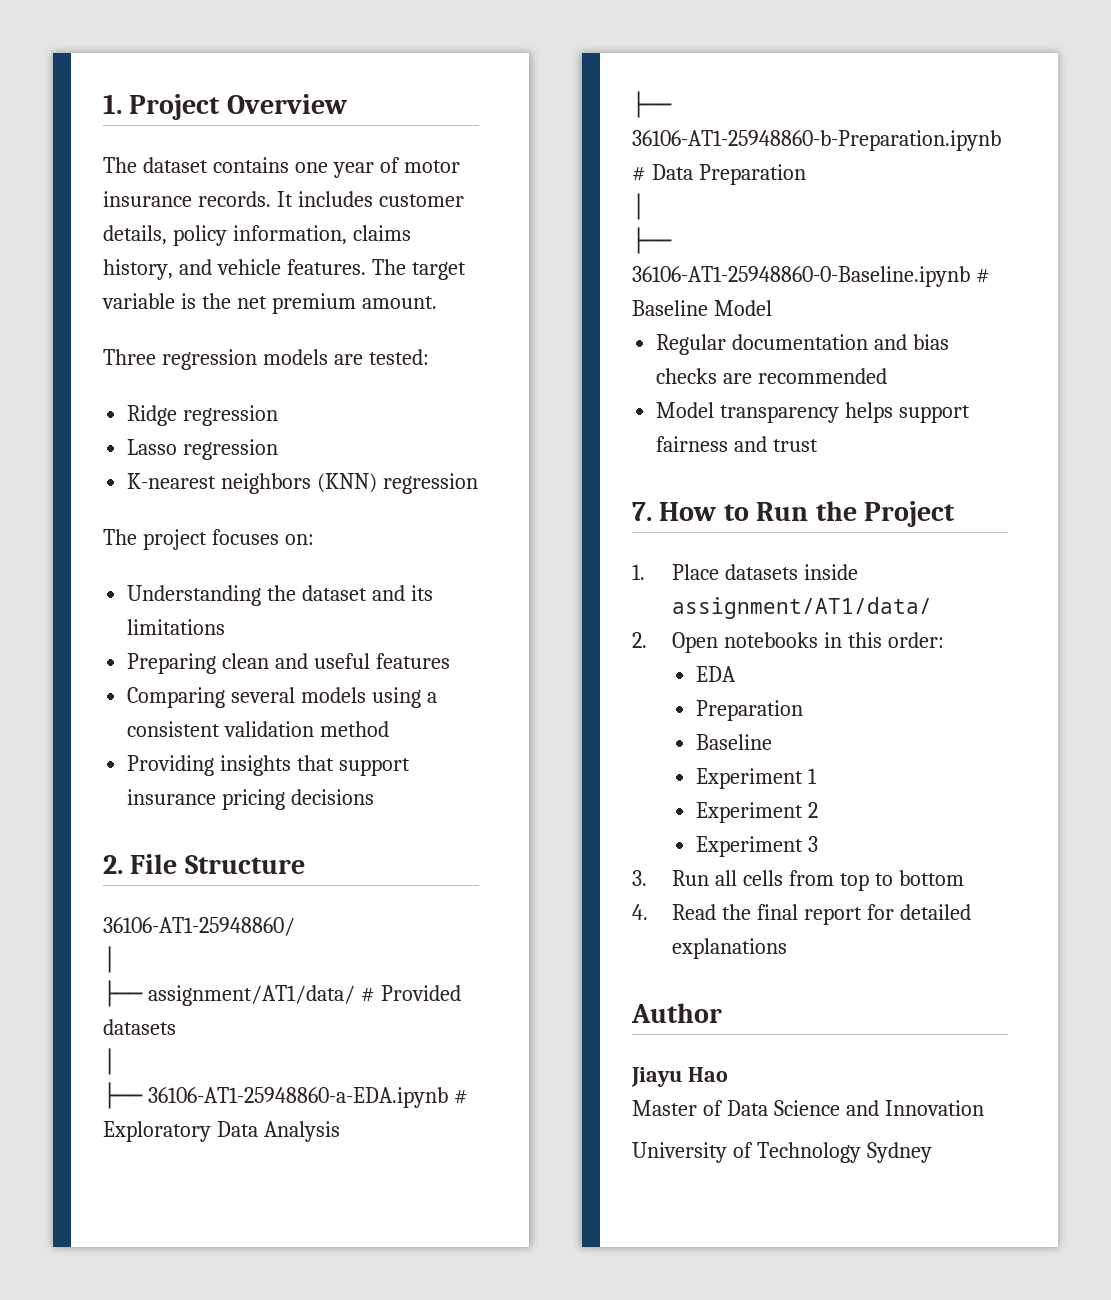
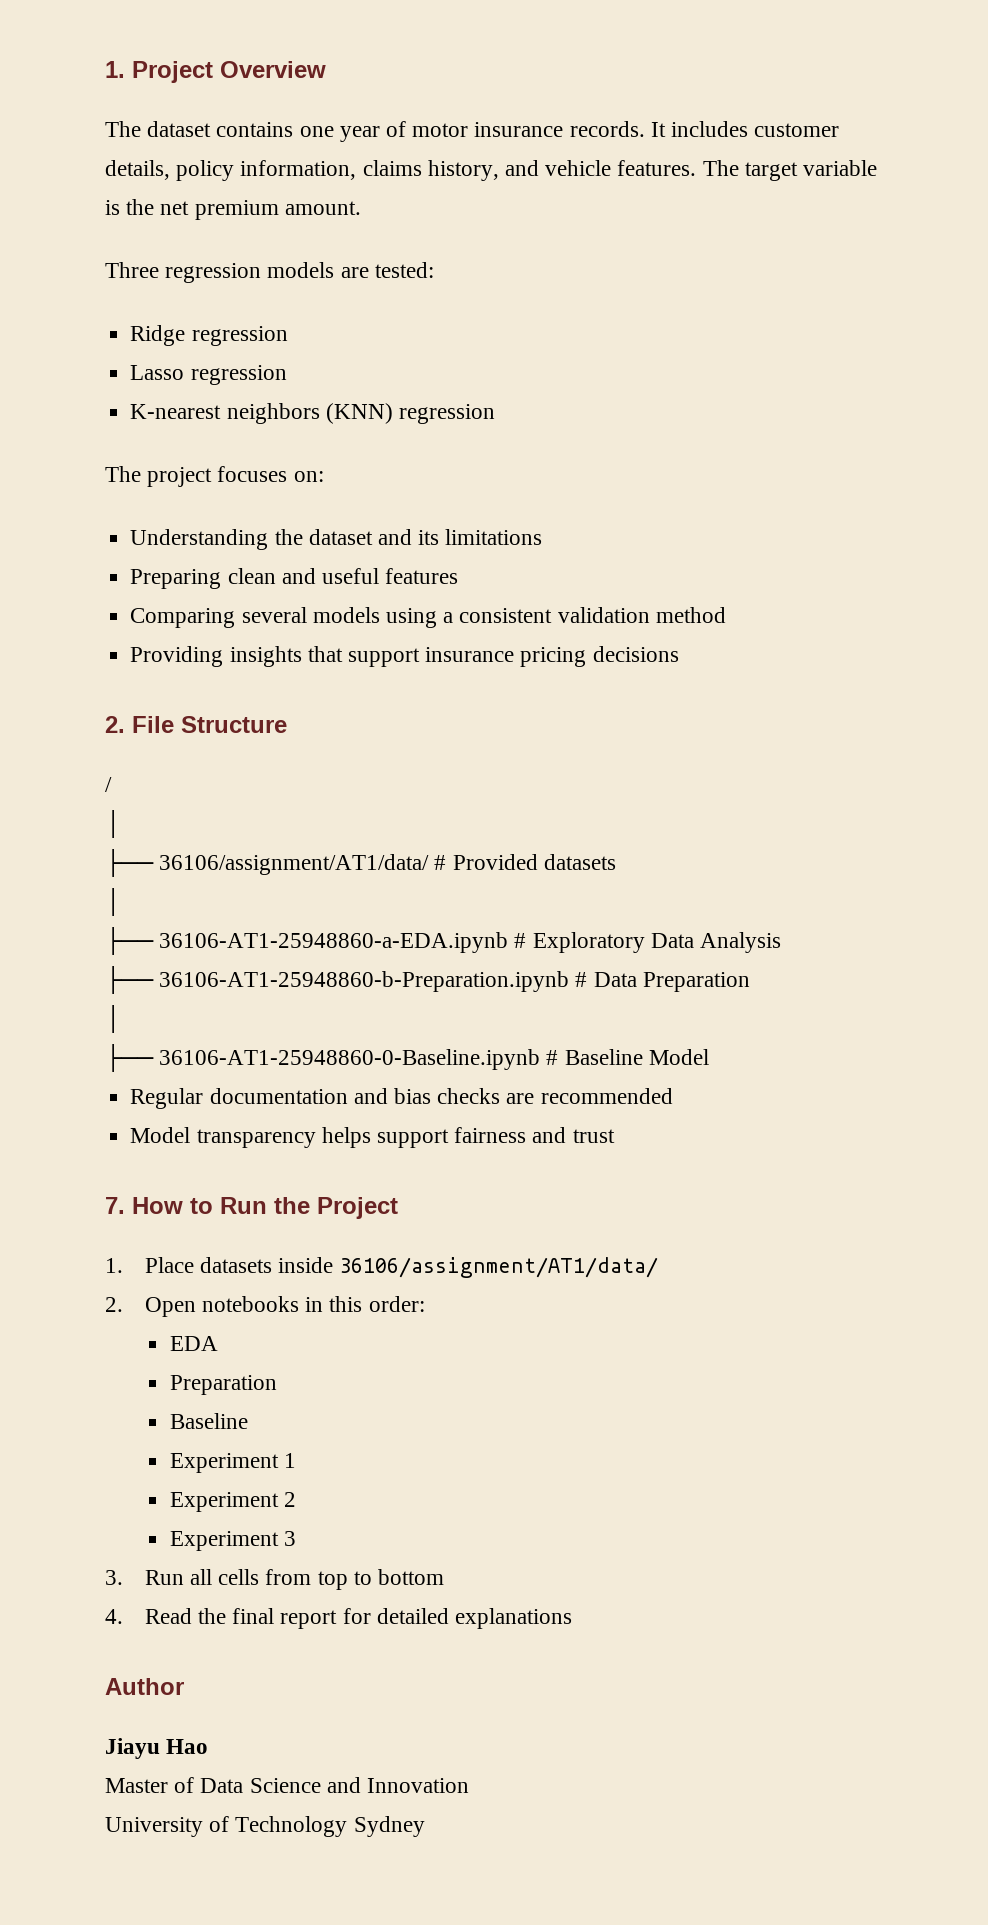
- 36106-AT1-25948860/
+ /
  │
- ├── assignment/AT1/data/ # Provided datasets
+ ├── 36106/assignment/AT1/data/ # Provided datasets
- 1. Place datasets inside assignment/AT1/data/
+ 1. Place datasets inside 36106/assignment/AT1/data/

